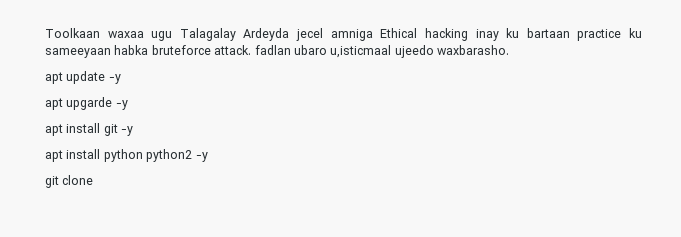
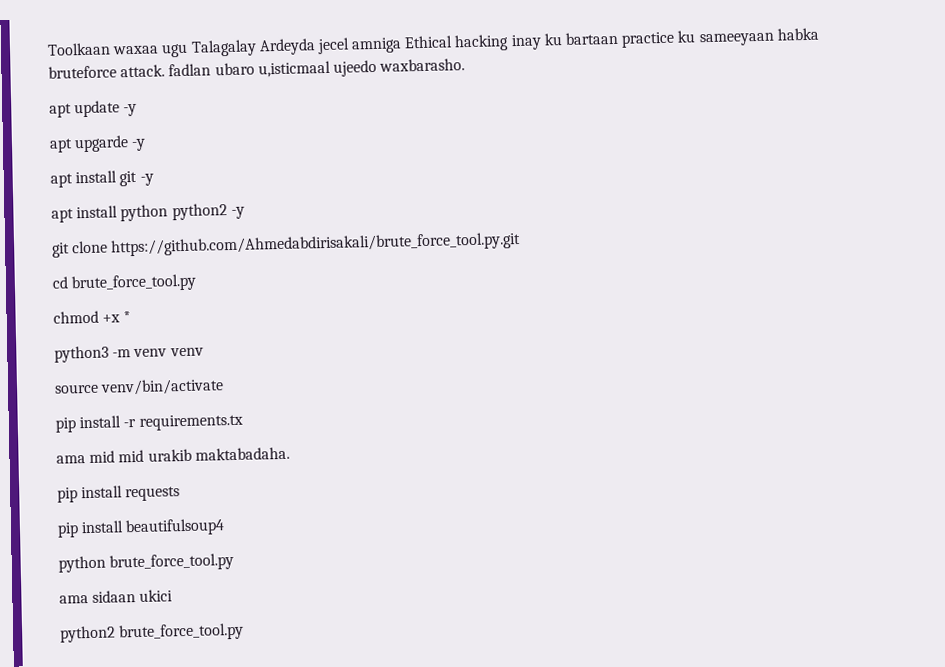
- git clone
+ git clone https://github.com/Ahmedabdirisakali/brute_force_tool.py.git
+ cd brute_force_tool.py
+ chmod +x *
+ python3 -m venv venv
+ source venv/bin/activate
+ pip install -r requirements.tx
+ ama mid mid urakib maktabadaha.
+ pip install requests
+ pip install beautifulsoup4
+ python brute_force_tool.py
+ ama sidaan ukici
+ python2 brute_force_tool.py

